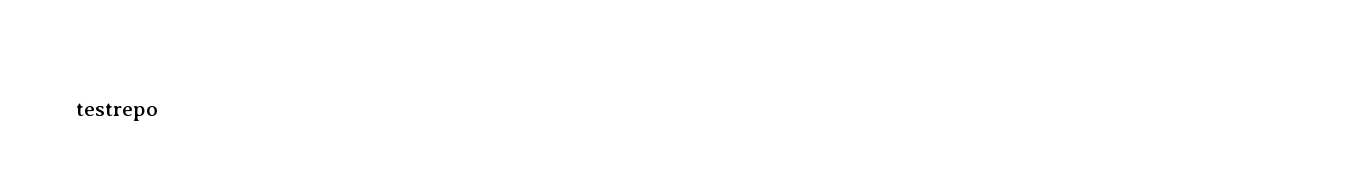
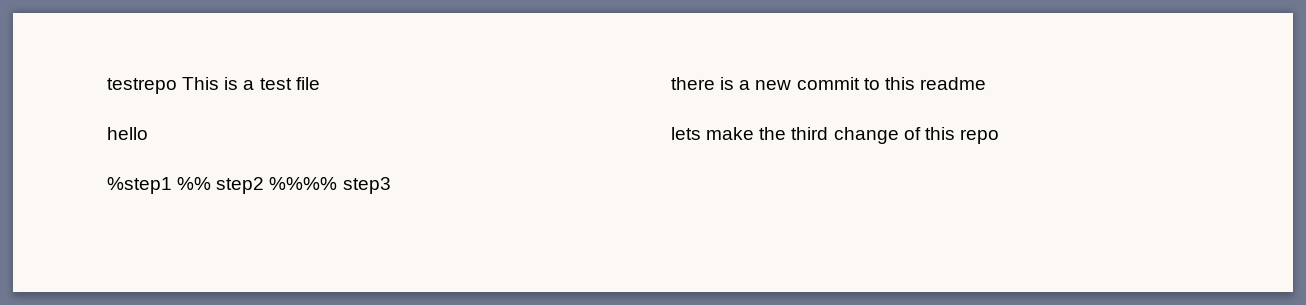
- testrepo
+ testrepo This is a test file
+ hello
+ %step1 %% step2 %%%% step3
+ there is a new commit to this readme
+ lets make the third change of this repo

